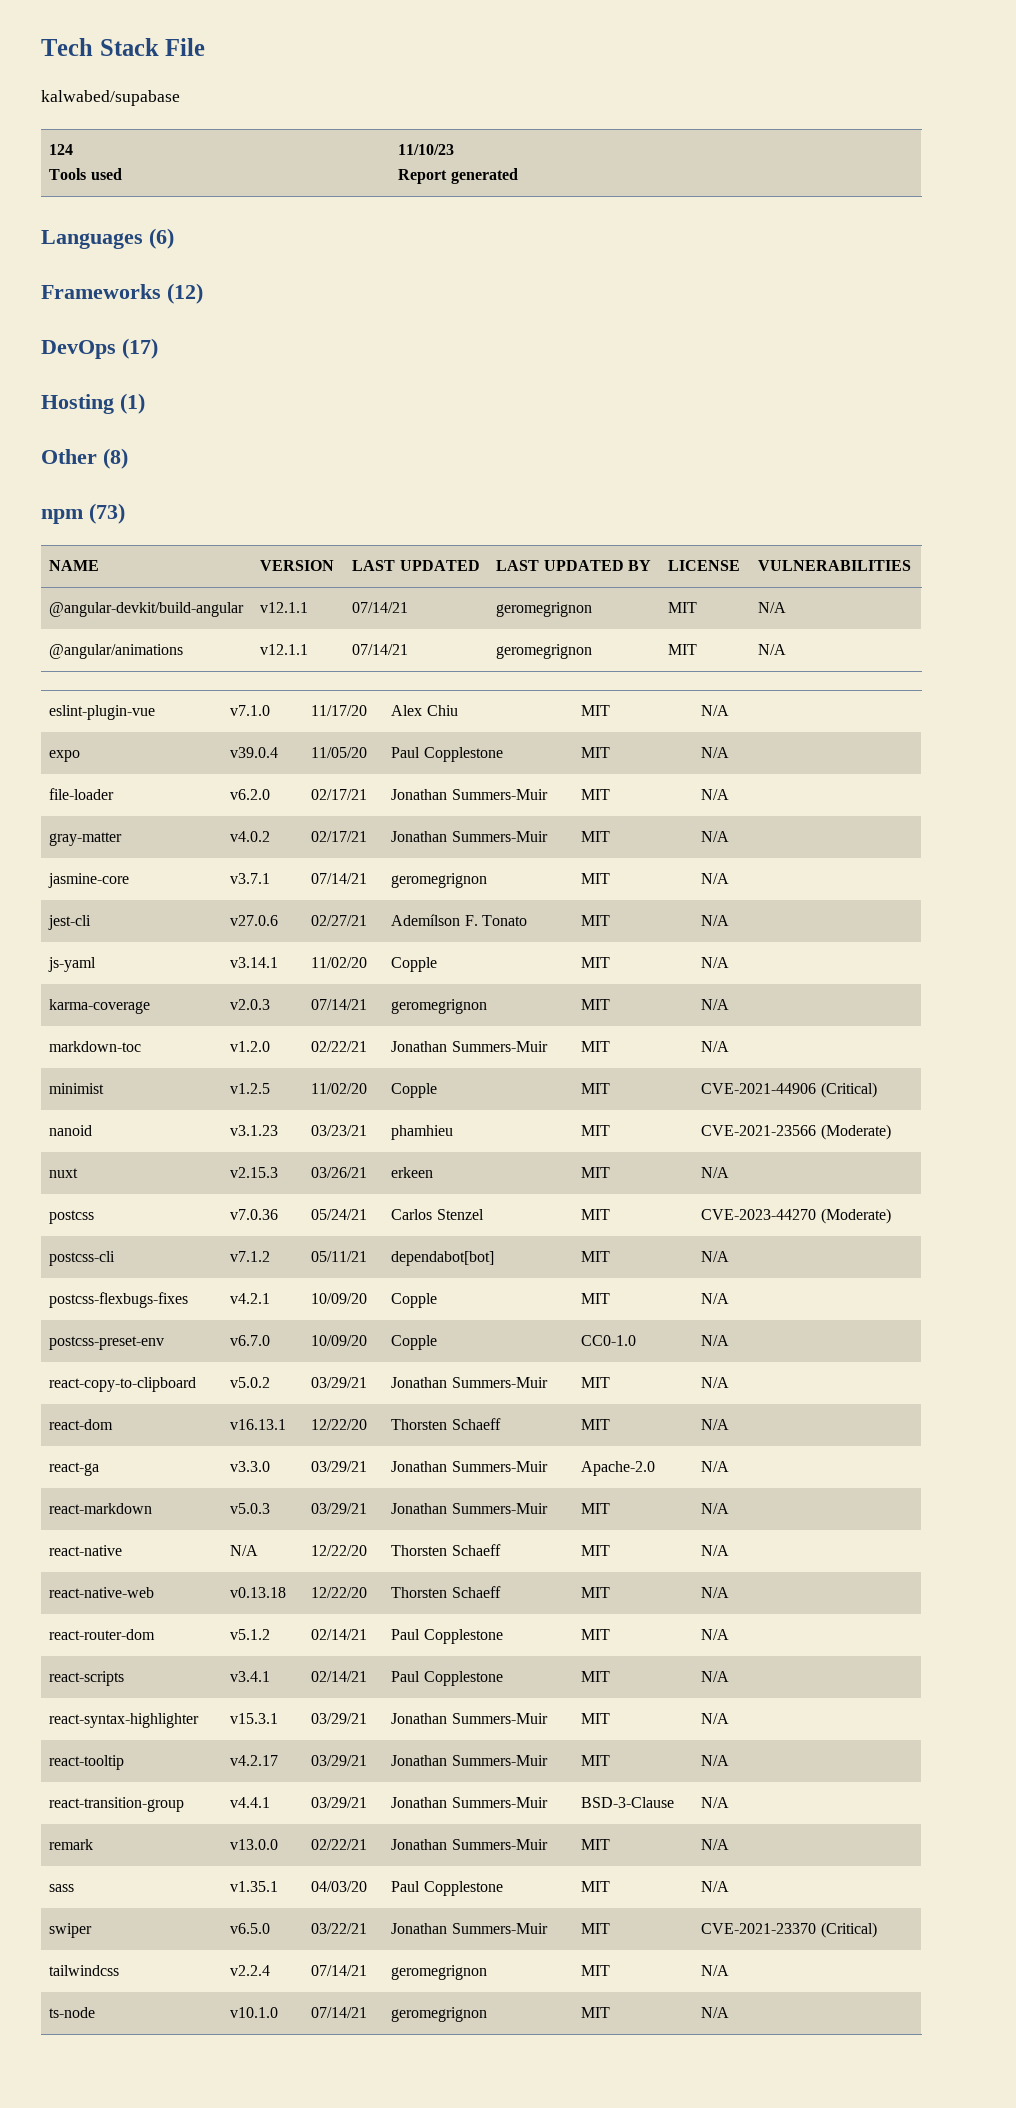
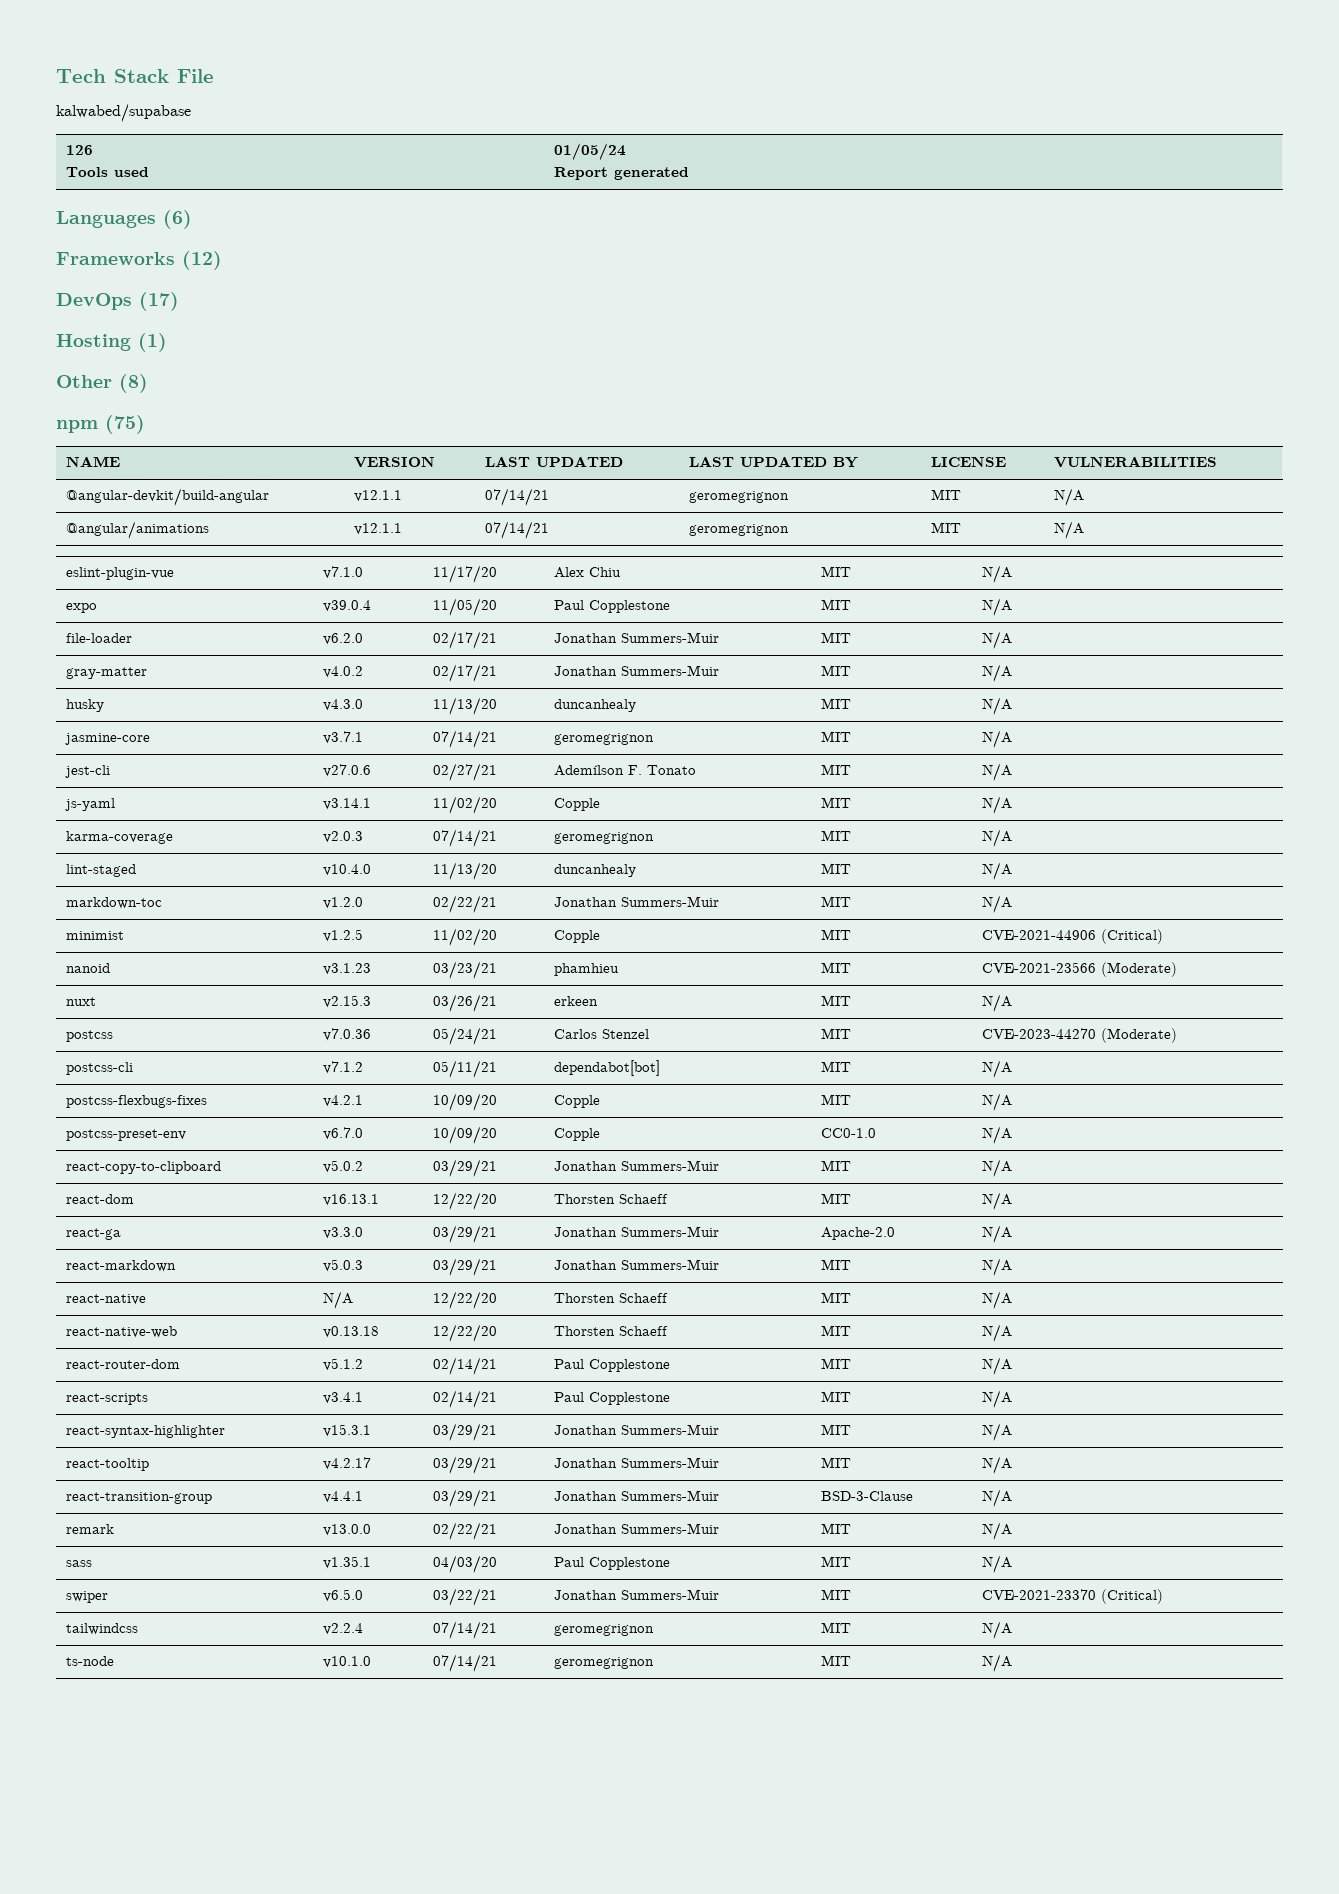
- 124
- Tools used | 11/10/23
+ 126
+ Tools used | 01/05/24
- npm (73)
+ npm (75)
+ husky | v4.3.0 | 11/13/20 | duncanhealy | MIT | N/A
+ lint-staged | v10.4.0 | 11/13/20 | duncanhealy | MIT | N/A

